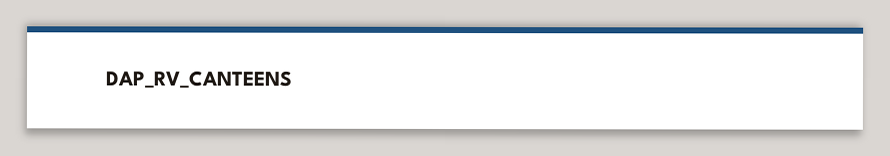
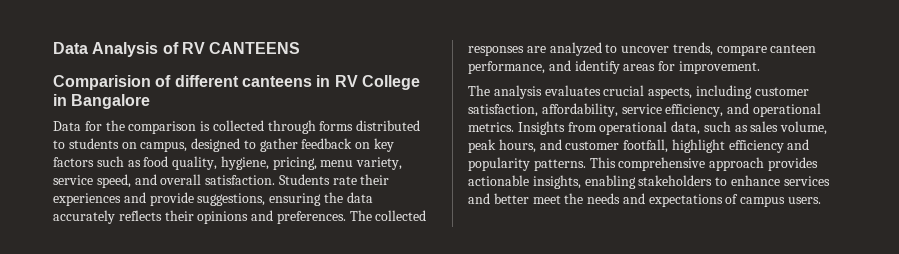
- DAP_RV_CANTEENS
+ Data Analysis of RV CANTEENS
+ Comparision of different canteens in RV College in Bangalore
+ Data for the comparison is collected through forms distributed to students on campus, designed to gather feedback on key factors such as food quality, hygiene, pricing, menu variety, service speed, and overall satisfaction. Students rate their experiences and provide suggestions, ensuring the data accurately reflects their opinions and preferences. The collected responses are analyzed to uncover trends, compare canteen performance, and identify areas for improvement.
+ The analysis evaluates crucial aspects, including customer satisfaction, affordability, service efficiency, and operational metrics. Insights from operational data, such as sales volume, peak hours, and customer footfall, highlight efficiency and popularity patterns. This comprehensive approach provides actionable insights, enabling stakeholders to enhance services and better meet the needs and expectations of campus users.

